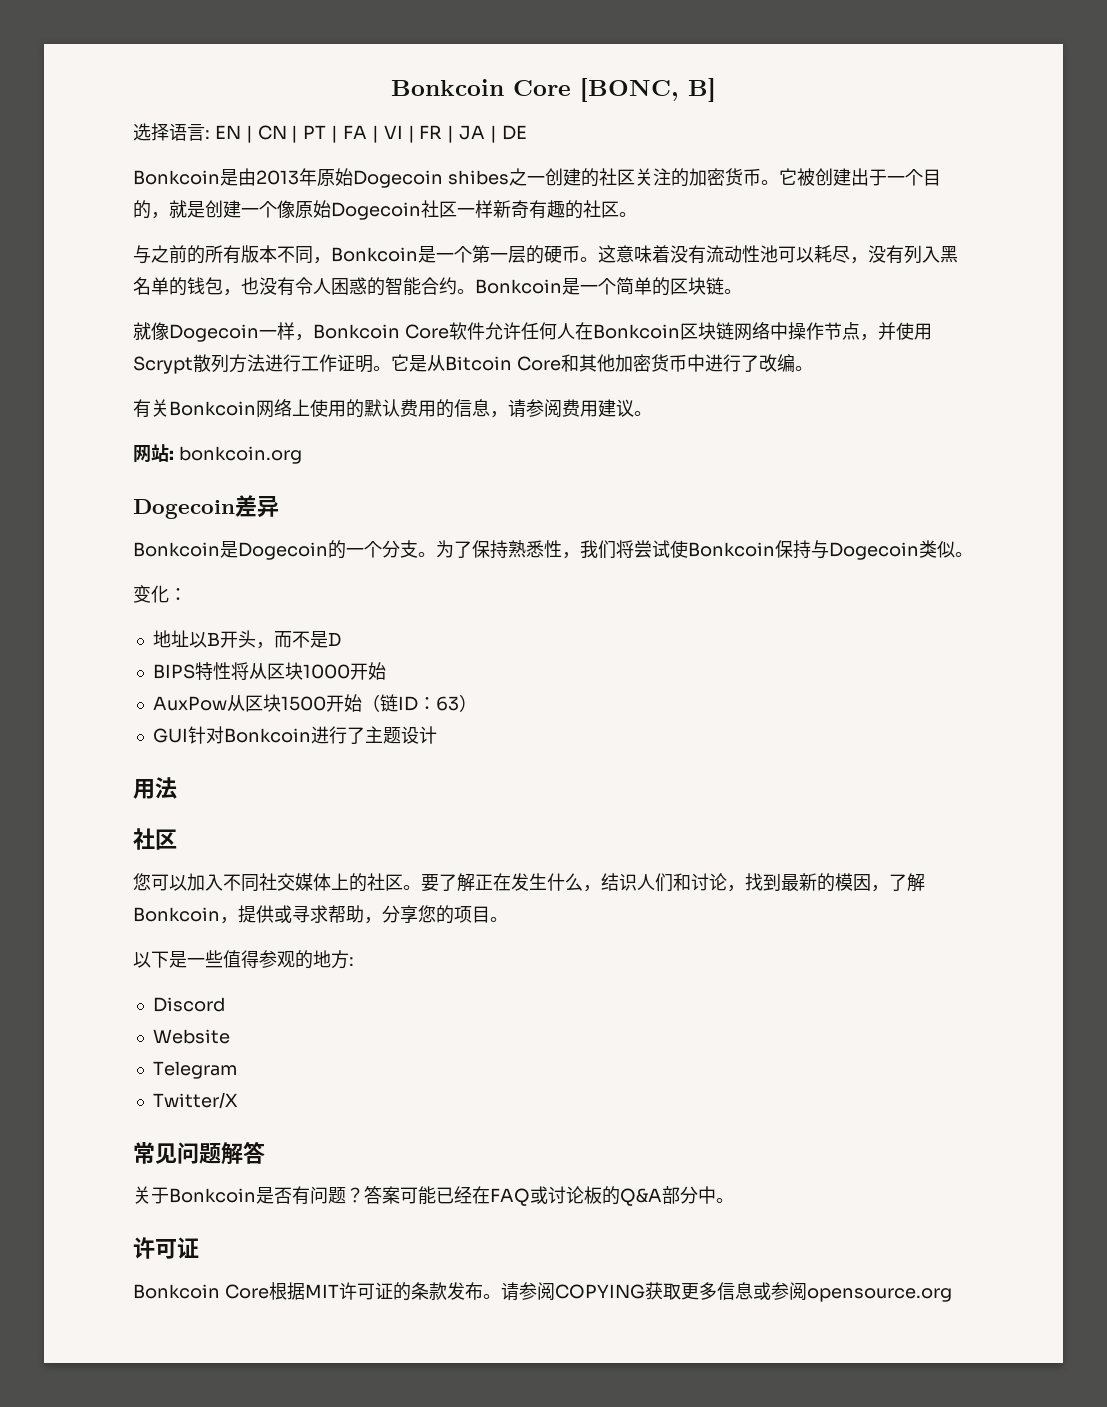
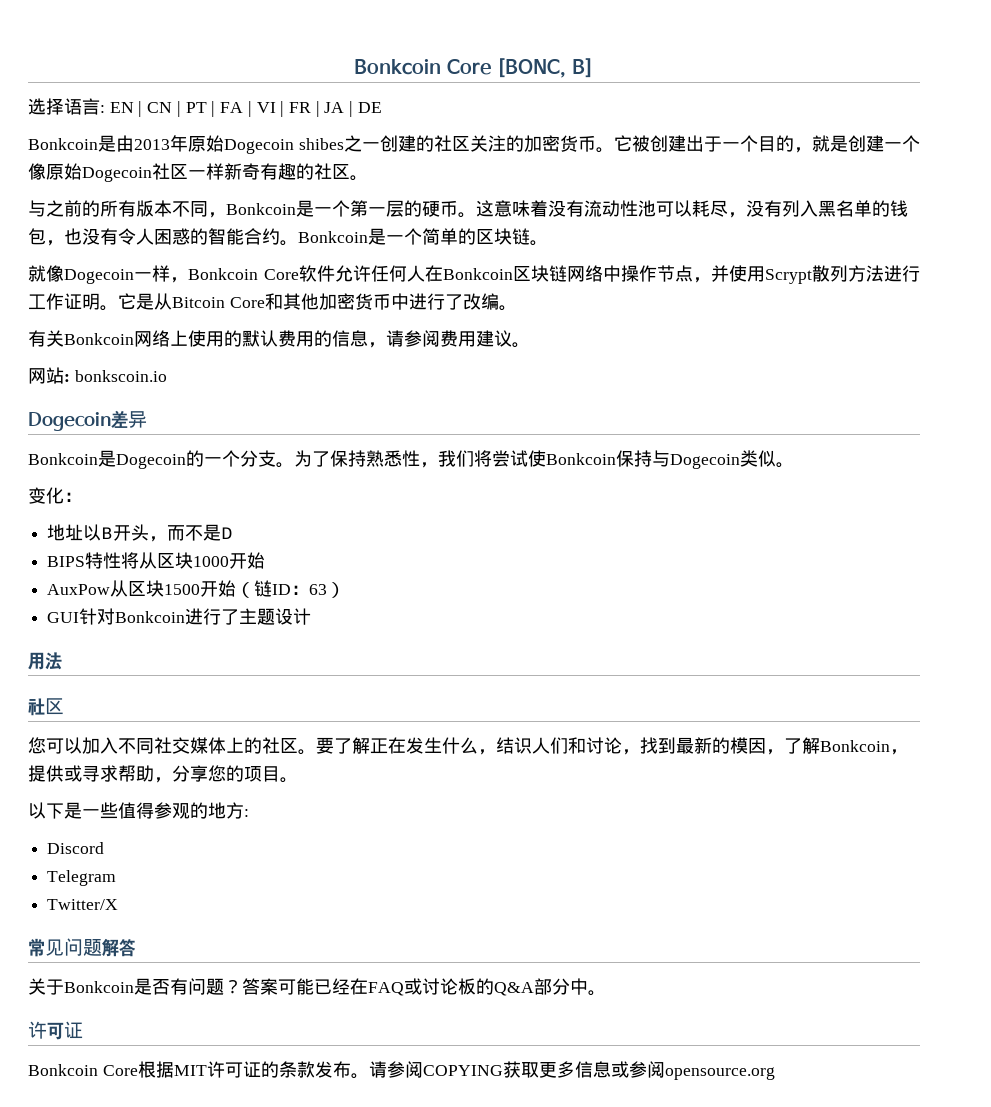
- 网站: bonkcoin.org
+ 网站: bonkscoin.io
- Website

